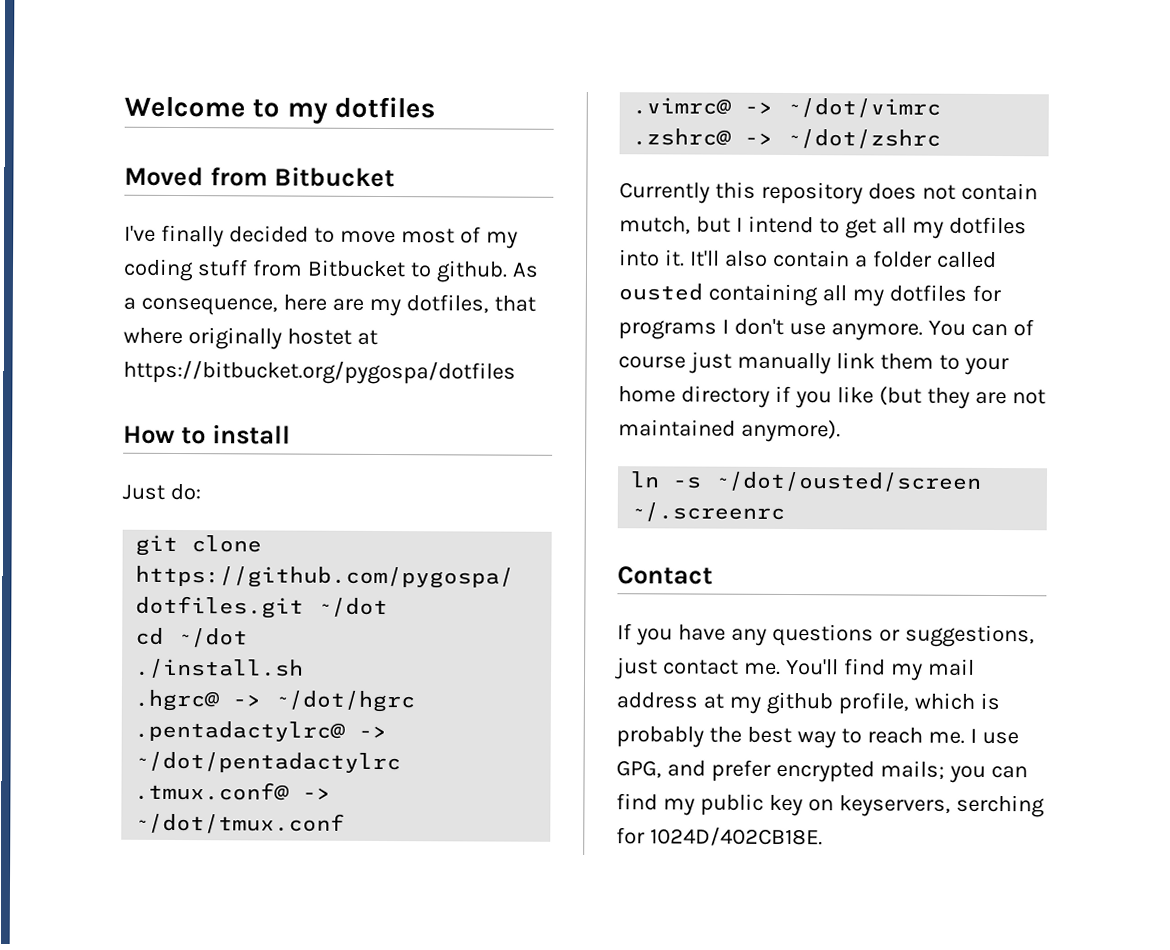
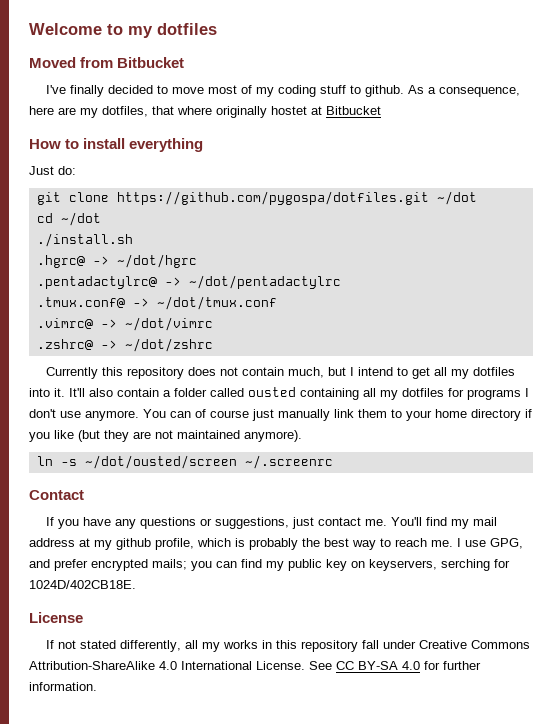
- I've finally decided to move most of my coding stuff from Bitbucket to github.
+ I've finally decided to move most of my coding stuff to github.
- As a consequence, here are my dotfiles, that where originally hostet at https://bitbucket.org/pygospa/dotfiles
+ As a consequence, here are my dotfiles, that where originally hostet at Bitbucket
- How to install
+ How to install everything
- Currently this repository does not contain mutch, but I intend to get all my dotfiles into it.
+ Currently this repository does not contain much, but I intend to get all my dotfiles into it.
+ License
+ If not stated differently, all my works in this repository fall under Creative Commons Attribution-ShareAlike 4.0 International License. See CC BY-SA 4.0 for further information.

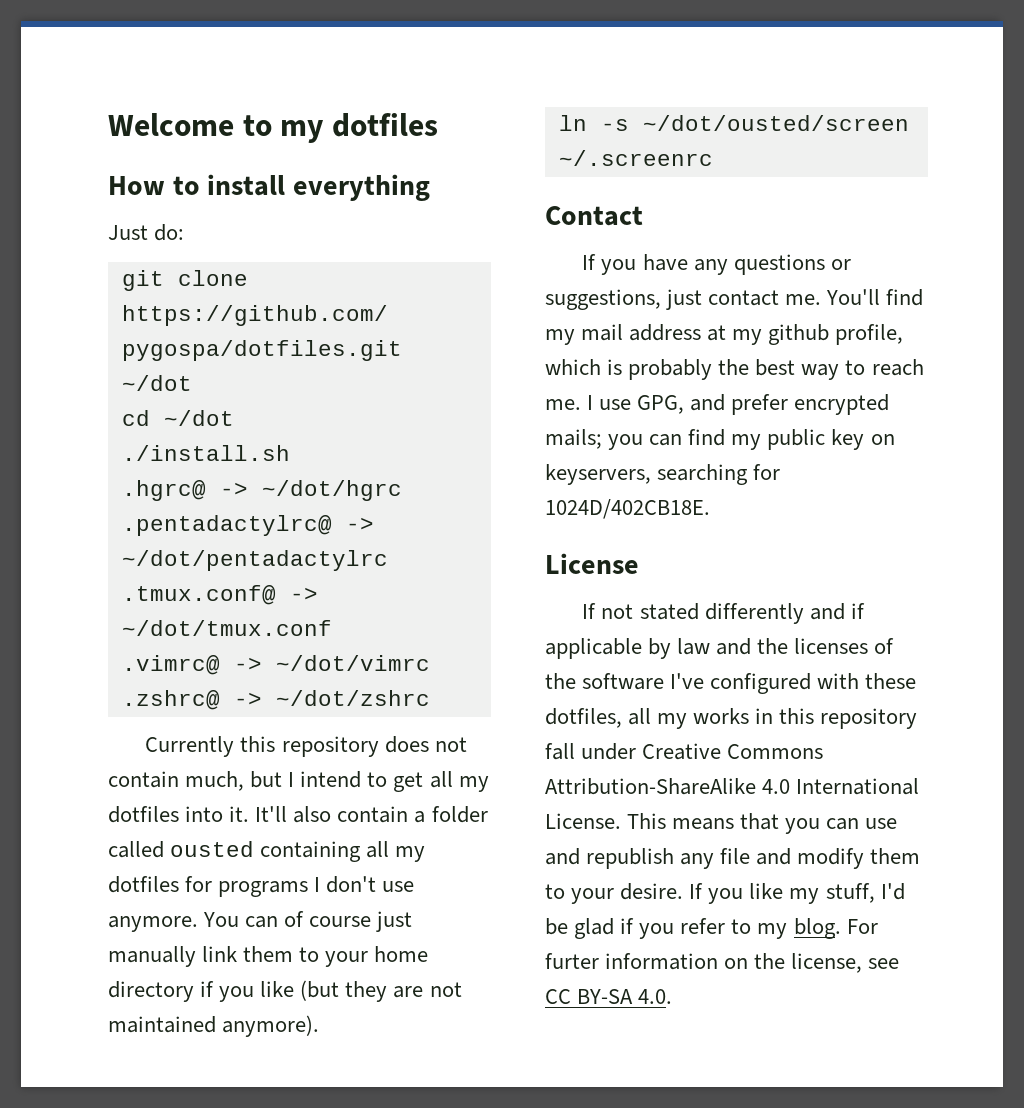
- Moved from Bitbucket
- I've finally decided to move most of my coding stuff to github. As a consequence, here are my dotfiles, that where originally hostet at Bitbucket
- I use GPG, and prefer encrypted mails; you can find my public key on keyservers, serching for 1024D/402CB18E.
+ I use GPG, and prefer encrypted mails; you can find my public key on keyservers, searching for 1024D/402CB18E.
- If not stated differently, all my works in this repository fall under Creative Commons Attribution-ShareAlike 4.0 International License.
+ If not stated differently and if applicable by law and the licenses of the software I've configured with these dotfiles, all my works in this repository fall under Creative Commons Attribution-ShareAlike 4.0 International License.
- See CC BY-SA 4.0 for further information.
+ This means that you can use and republish any file and modify them to your desire. If you like my stuff, I'd be glad if you refer to my blog. For furter information on the license, see CC BY-SA 4.0.

